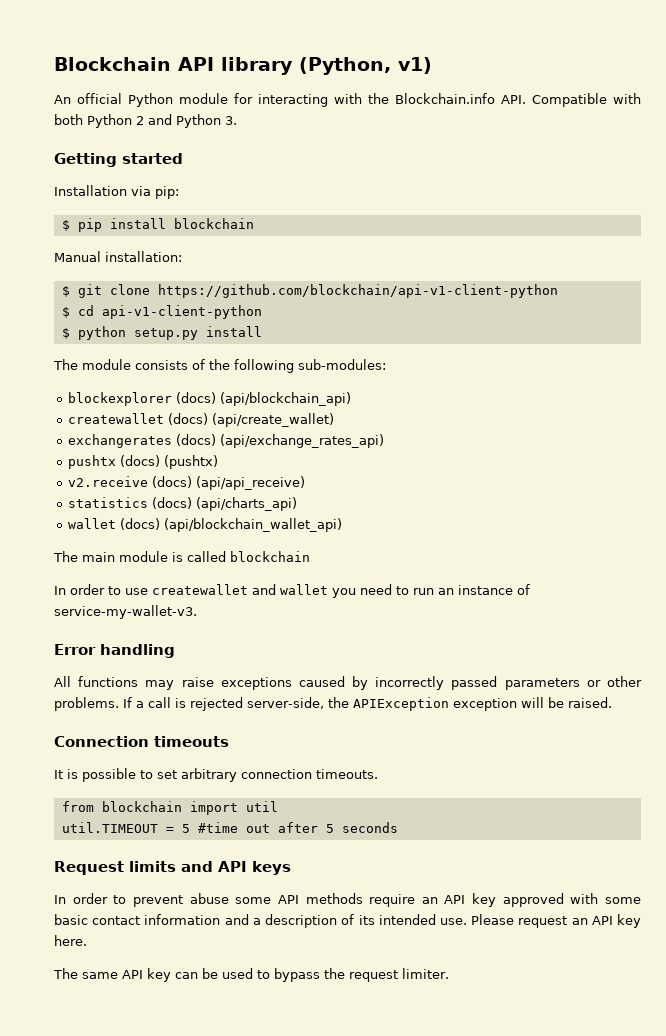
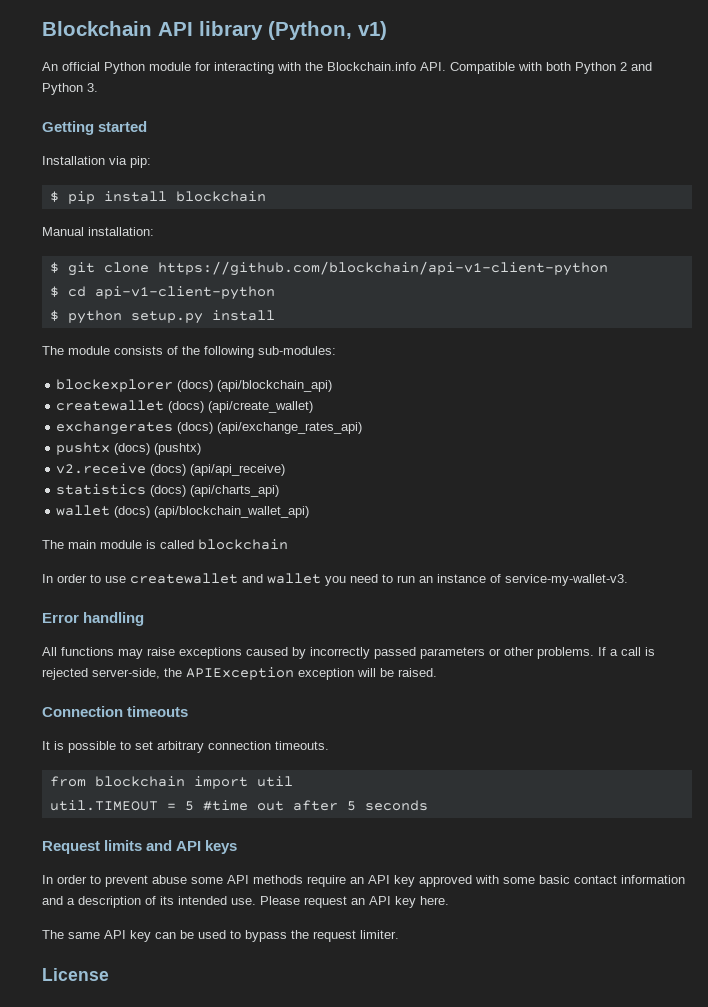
+ License

